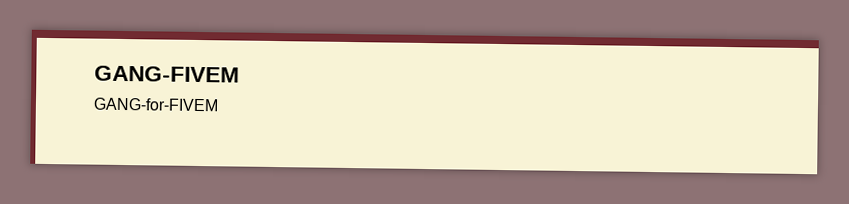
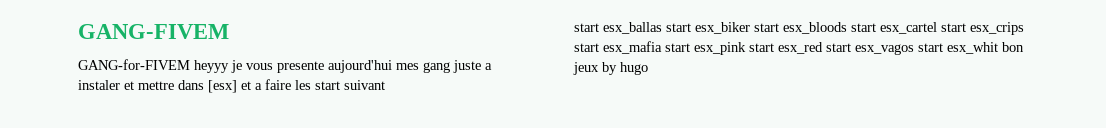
- GANG-for-FIVEM
+ GANG-for-FIVEM heyyy je vous presente aujourd'hui mes gang juste a instaler et mettre dans [esx] et a faire les start suivant
+ start esx_ballas start esx_biker start esx_bloods start esx_cartel start esx_crips start esx_mafia start esx_pink start esx_red start esx_vagos start esx_whit bon jeux by hugo

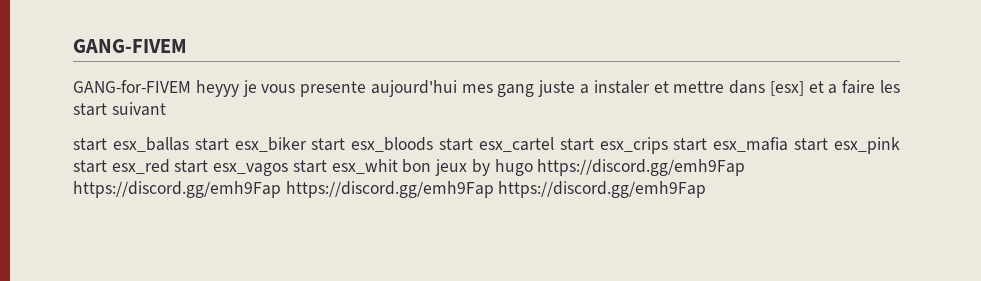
- start esx_ballas start esx_biker start esx_bloods start esx_cartel start esx_crips start esx_mafia start esx_pink start esx_red start esx_vagos start esx_whit bon jeux by hugo
+ start esx_ballas start esx_biker start esx_bloods start esx_cartel start esx_crips start esx_mafia start esx_pink start esx_red start esx_vagos start esx_whit bon jeux by hugo https://discord.gg/emh9Fap https://discord.gg/emh9Fap https://discord.gg/emh9Fap https://discord.gg/emh9Fap

